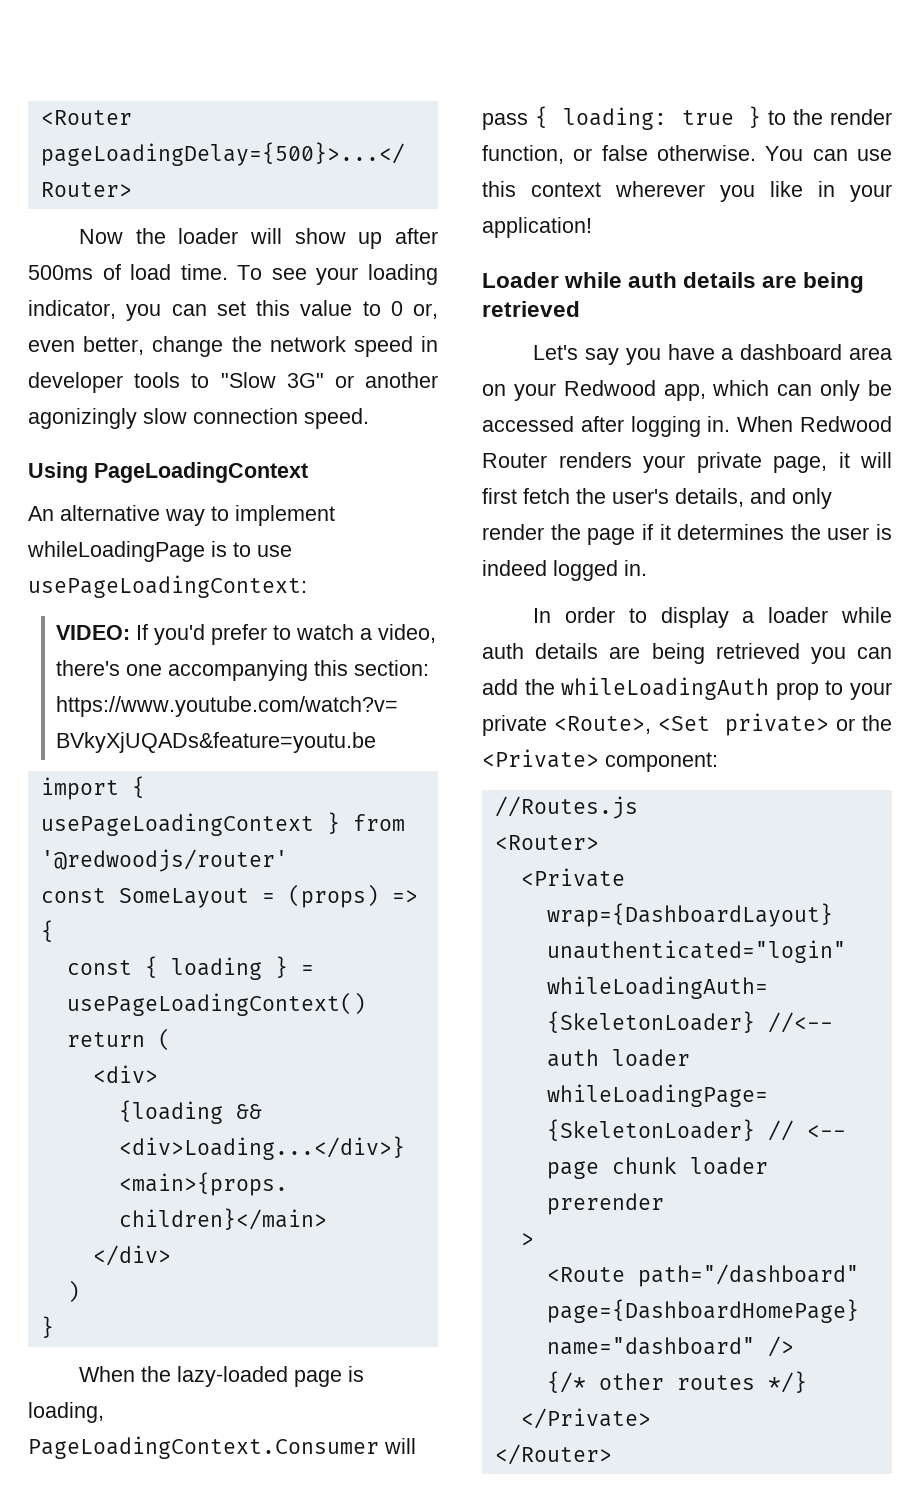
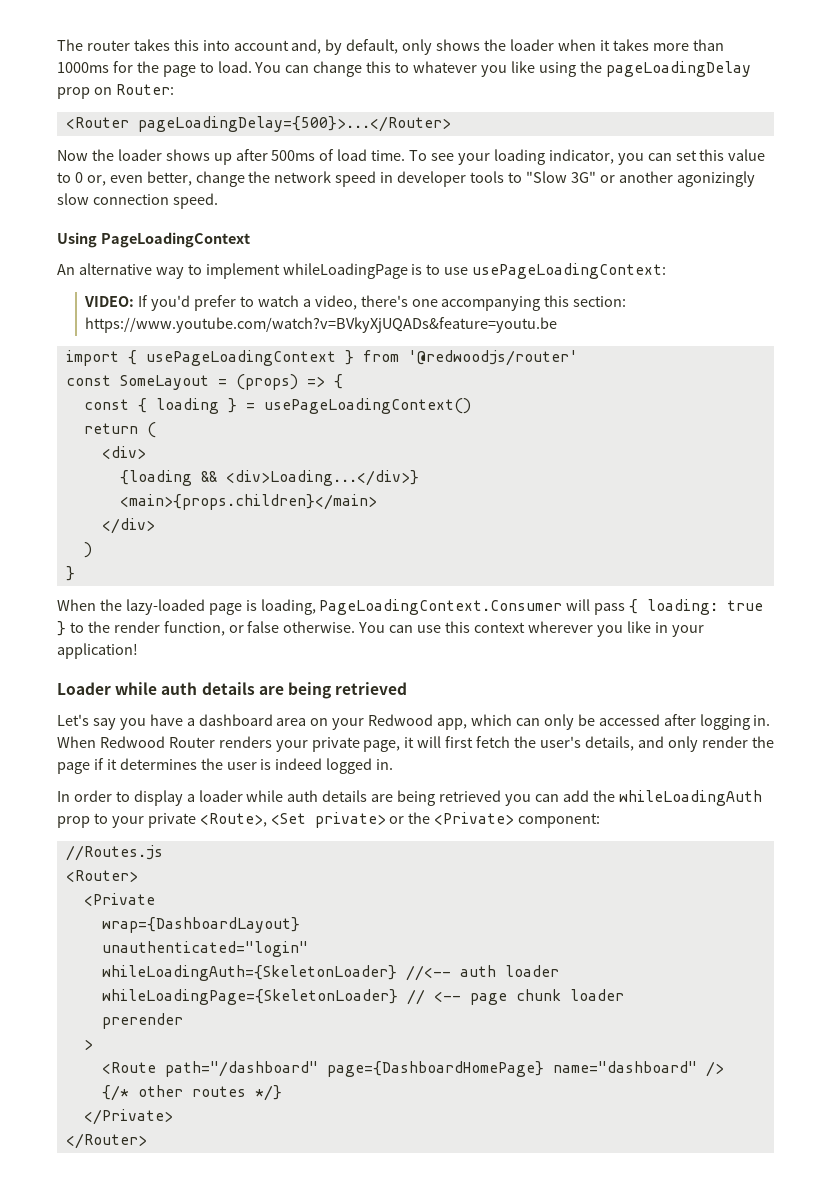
+ The router takes this into account and, by default, only shows the loader when it takes more than 1000ms for the page to load. You can change this to whatever you like using the pageLoadingDelay prop on Router:
- Now the loader will show up after 500ms of load time.
+ Now the loader shows up after 500ms of load time.

